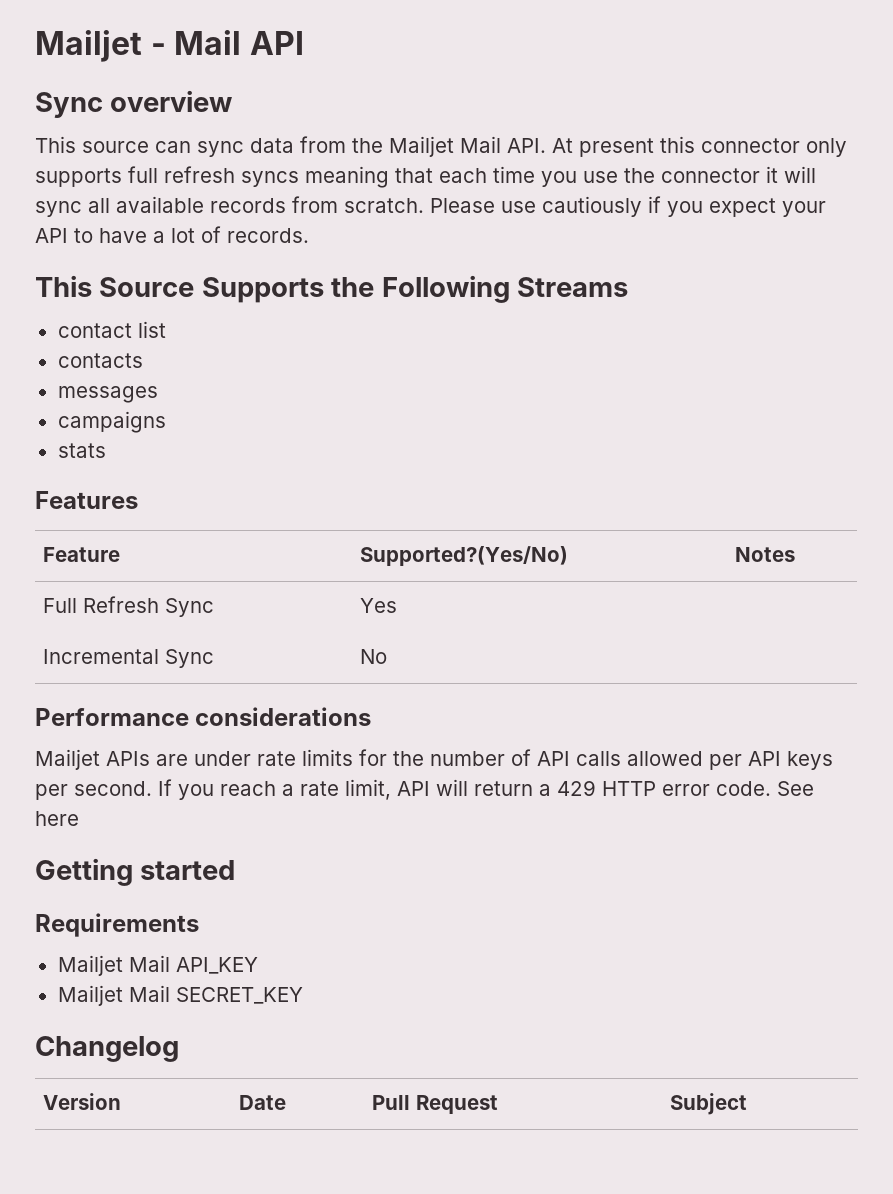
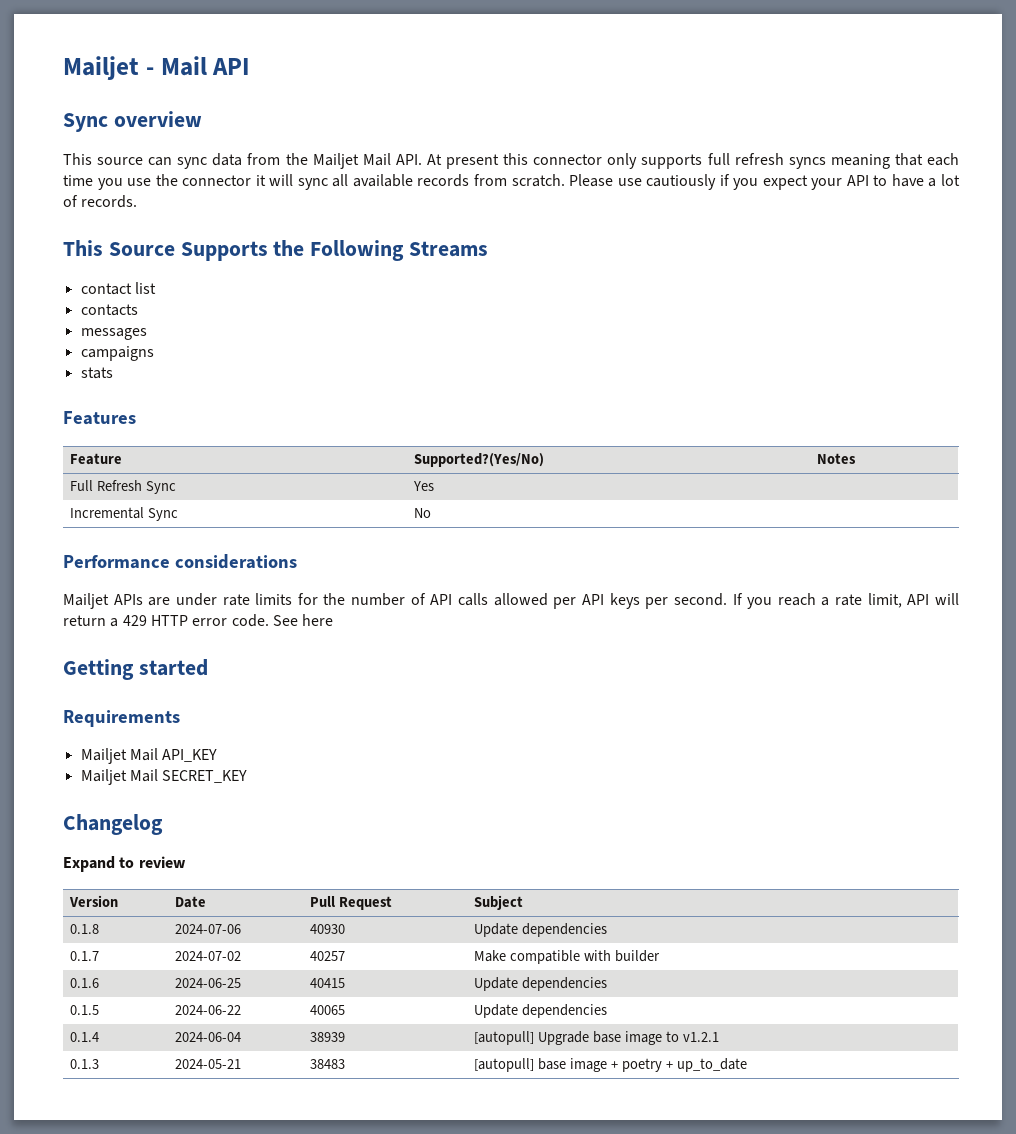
+ Expand to review
+ 0.1.8 | 2024-07-06 | 40930 | Update dependencies
+ 0.1.7 | 2024-07-02 | 40257 | Make compatible with builder
+ 0.1.6 | 2024-06-25 | 40415 | Update dependencies
+ 0.1.5 | 2024-06-22 | 40065 | Update dependencies
+ 0.1.4 | 2024-06-04 | 38939 | [autopull] Upgrade base image to v1.2.1
+ 0.1.3 | 2024-05-21 | 38483 | [autopull] base image + poetry + up_to_date

